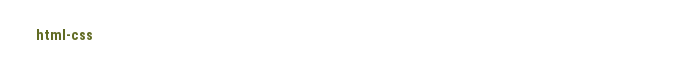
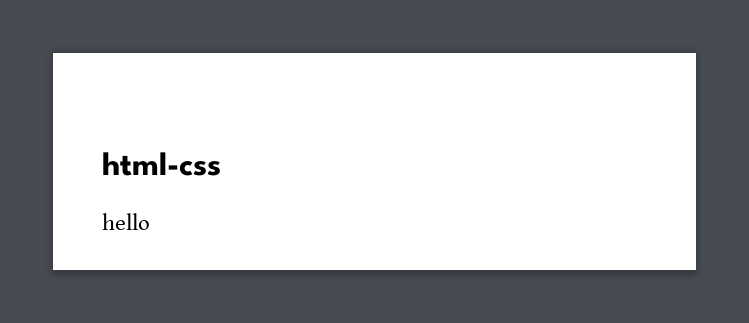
+ hello

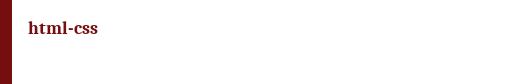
- hello

